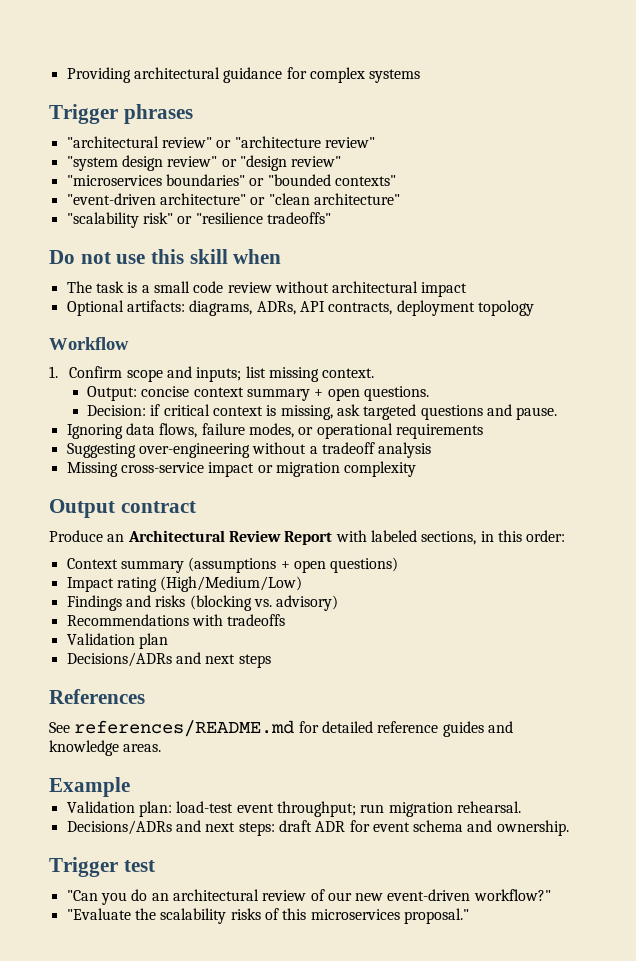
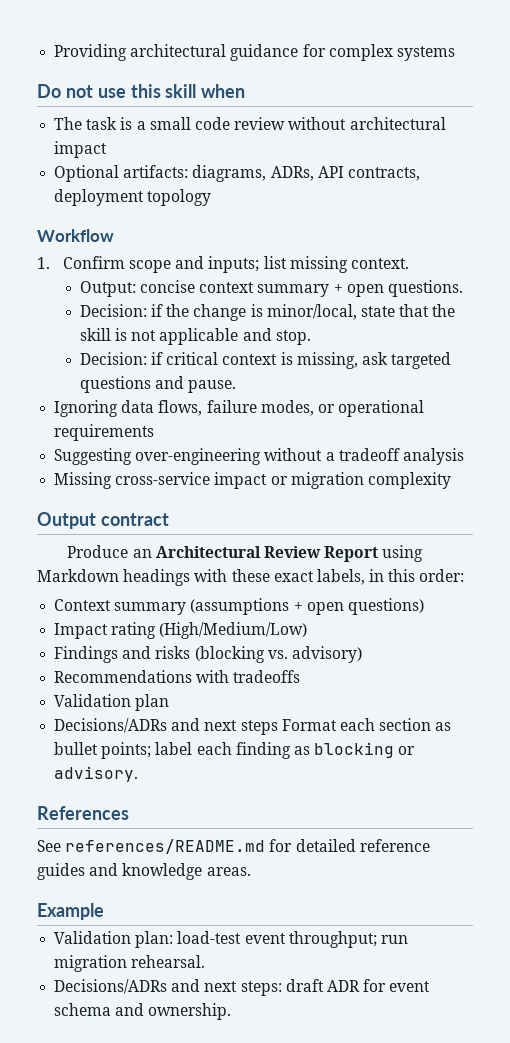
- Trigger phrases
- "architectural review" or "architecture review"
- "system design review" or "design review"
- "microservices boundaries" or "bounded contexts"
- "event-driven architecture" or "clean architecture"
- "scalability risk" or "resilience tradeoffs"
+ Decision: if the change is minor/local, state that the skill is not applicable and stop.
- Produce an Architectural Review Report with labeled sections, in this order:
+ Produce an Architectural Review Report using Markdown headings with these exact labels, in this order:
- Decisions/ADRs and next steps
+ Decisions/ADRs and next steps Format each section as bullet points; label each finding as blocking or advisory.
- Trigger test
- "Can you do an architectural review of our new event-driven workflow?"
- "Evaluate the scalability risks of this microservices proposal."

